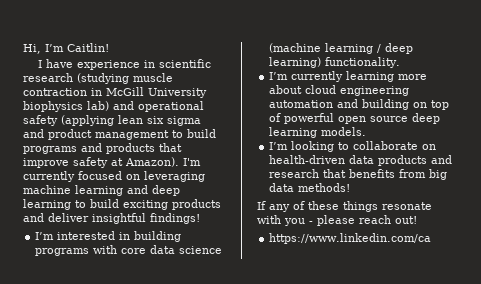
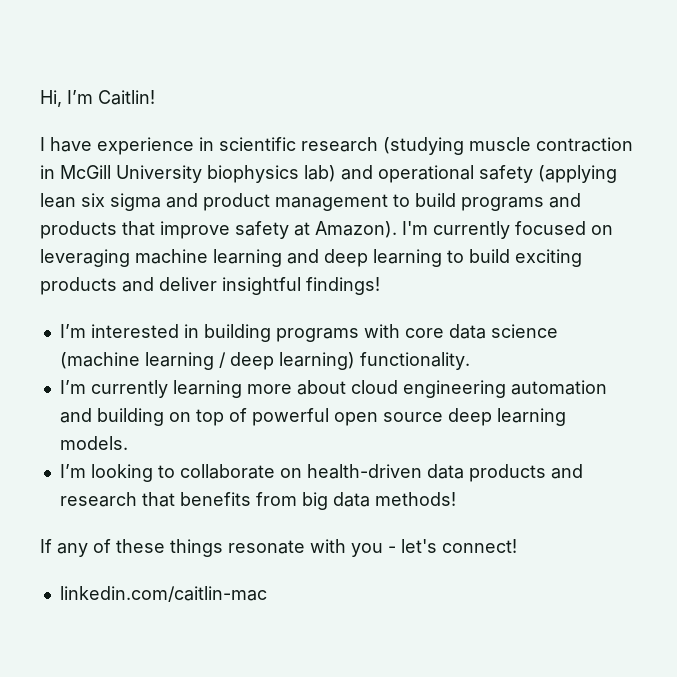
- If any of these things resonate with you - please reach out!
- https://www.linkedin.com/ca
+ If any of these things resonate with you - let's connect!
+ linkedin.com/caitlin-mac

